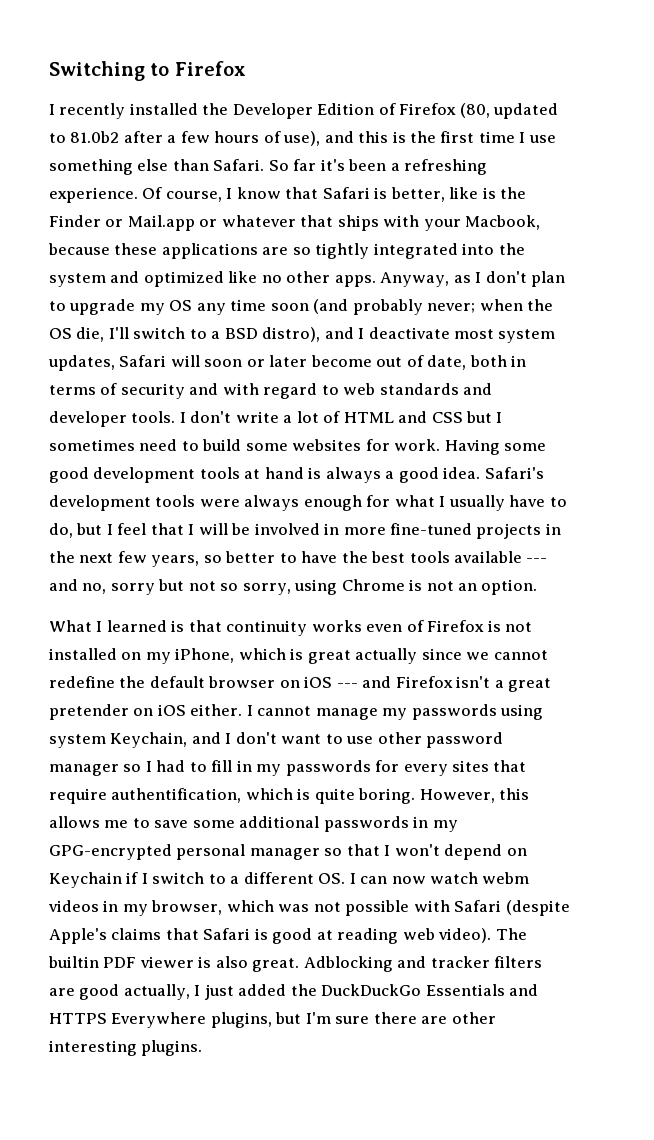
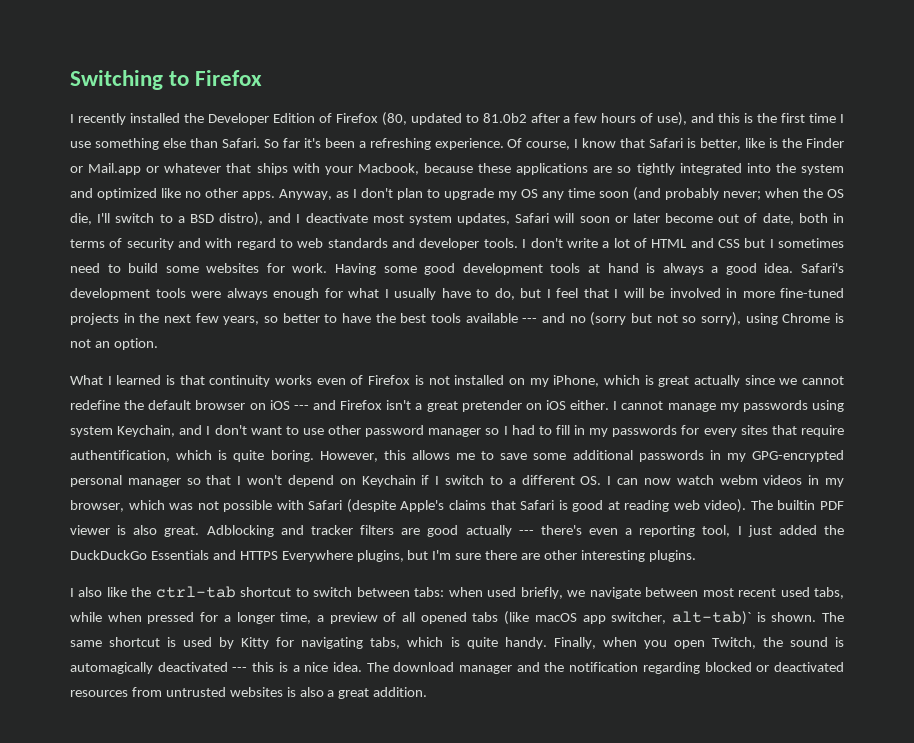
- Safari's development tools were always enough for what I usually have to do, but I feel that I will be involved in more fine-tuned projects in the next few years, so better to have the best tools available --- and no, sorry but not so sorry, using Chrome is not an option.
+ Safari's development tools were always enough for what I usually have to do, but I feel that I will be involved in more fine-tuned projects in the next few years, so better to have the best tools available --- and no (sorry but not so sorry), using Chrome is not an option.
- Adblocking and tracker filters are good actually, I just added the DuckDuckGo Essentials and HTTPS Everywhere plugins, but I'm sure there are other interesting plugins.
+ Adblocking and tracker filters are good actually --- there's even a reporting tool, I just added the DuckDuckGo Essentials and HTTPS Everywhere plugins, but I'm sure there are other interesting plugins.
+ I also like the ctrl-tab shortcut to switch between tabs: when used briefly, we navigate between most recent used tabs, while when pressed for a longer time, a preview of all opened tabs (like macOS app switcher, alt-tab)` is shown. The same shortcut is used by Kitty for navigating tabs, which is quite handy. Finally, when you open Twitch, the sound is automagically deactivated --- this is a nice idea. The download manager and the notification regarding blocked or deactivated resources from untrusted websites is also a great addition.

